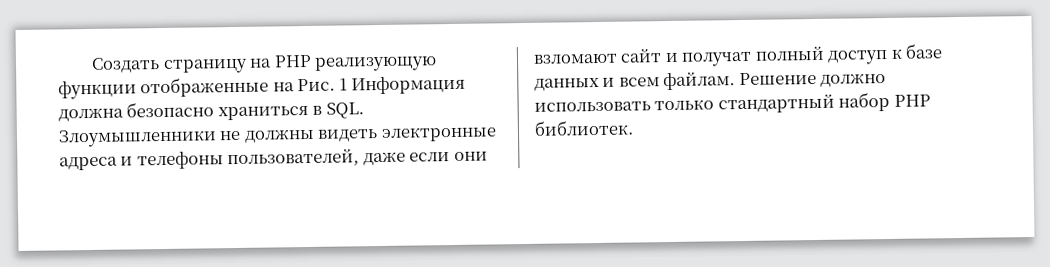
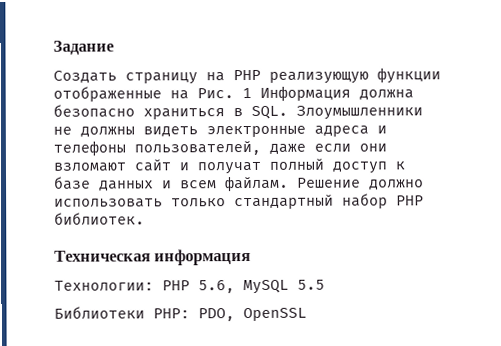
+ Задание
+ Техническая информация
+ Технологии: PHP 5.6, MySQL 5.5
+ Библиотеки PHP: PDO, OpenSSL

